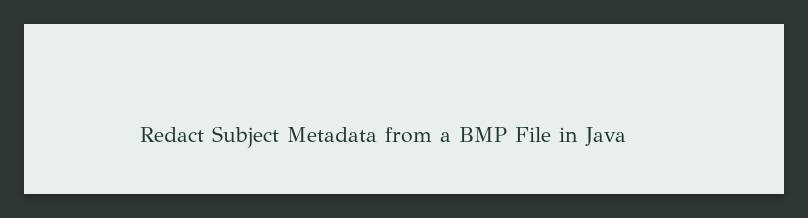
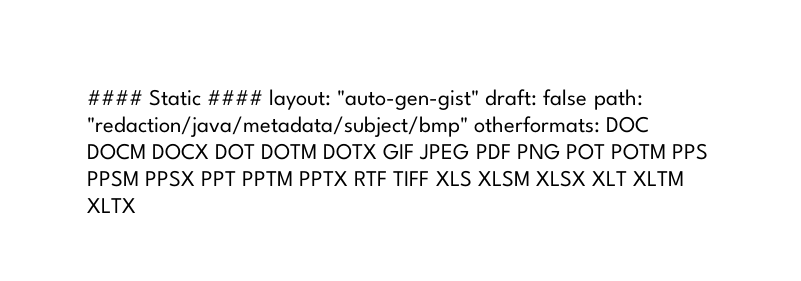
- Redact Subject Metadata from a BMP File in Java
+ #### Static #### layout: "auto-gen-gist" draft: false path: "redaction/java/metadata/subject/bmp" otherformats: DOC DOCM DOCX DOT DOTM DOTX GIF JPEG PDF PNG POT POTM PPS PPSM PPSX PPT PPTM PPTX RTF TIFF XLS XLSM XLSX XLT XLTM XLTX

